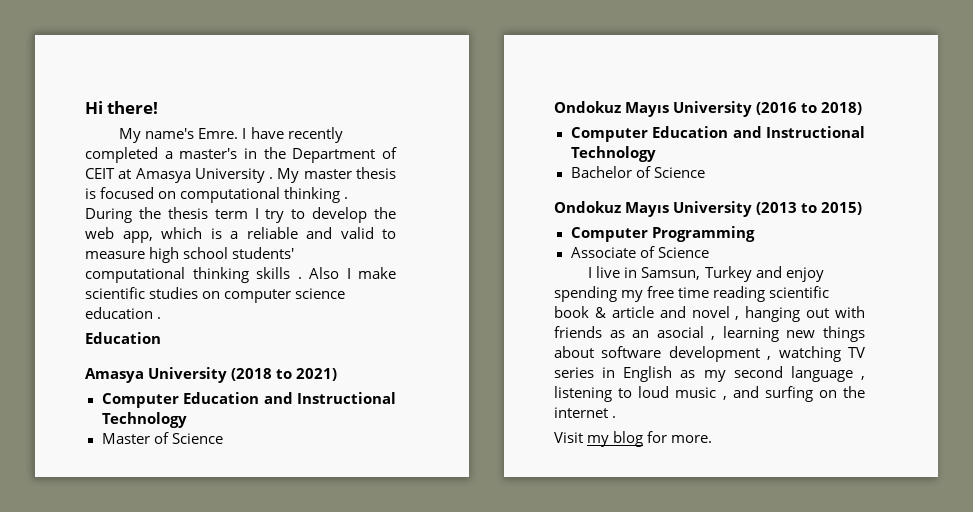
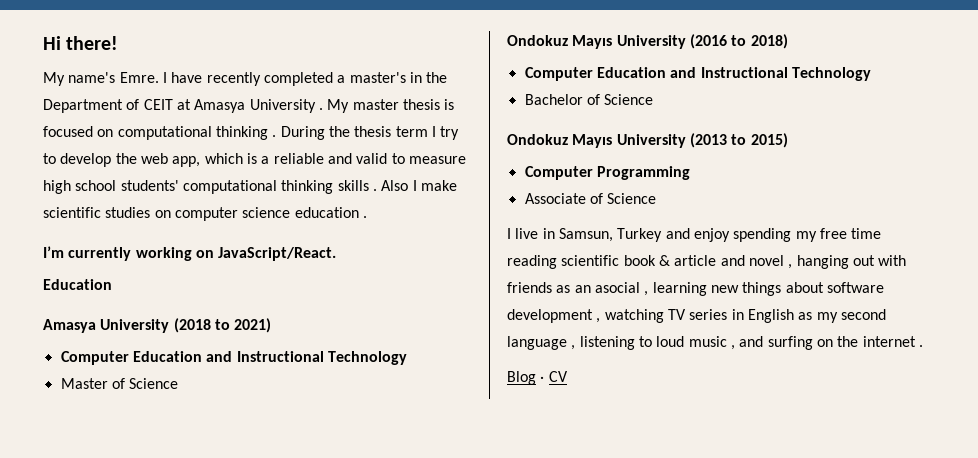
+ I’m currently working on JavaScript/React.
- Visit my blog for more.
+ Blog · CV

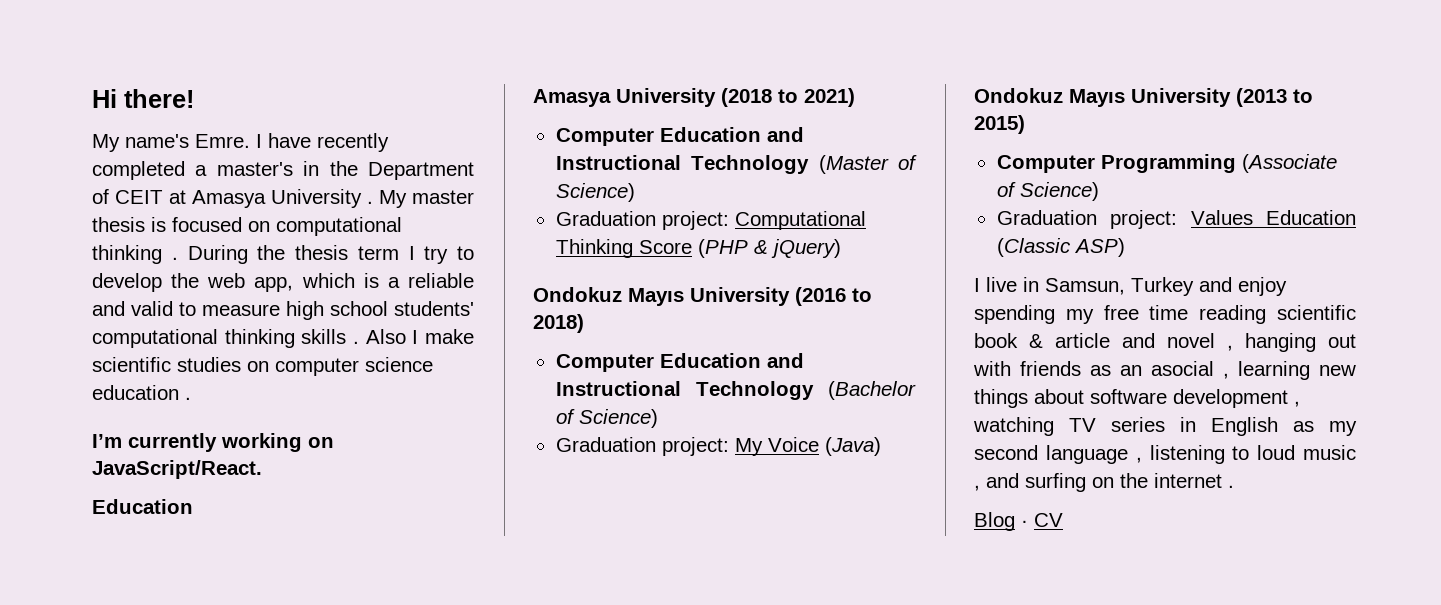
  Amasya University (2018 to 2021)
- Computer Education and Instructional Technology
- Master of Science
+ Computer Education and Instructional Technology (Master of Science)
+ Graduation project: Computational Thinking Score (PHP & jQuery)
  Ondokuz Mayıs University (2016 to 2018)
- Computer Education and Instructional Technology
- Bachelor of Science
+ Computer Education and Instructional Technology (Bachelor of Science)
+ Graduation project: My Voice (Java)
- Computer Programming
- Associate of Science
+ Computer Programming (Associate of Science)
+ Graduation project: Values Education (Classic ASP)

